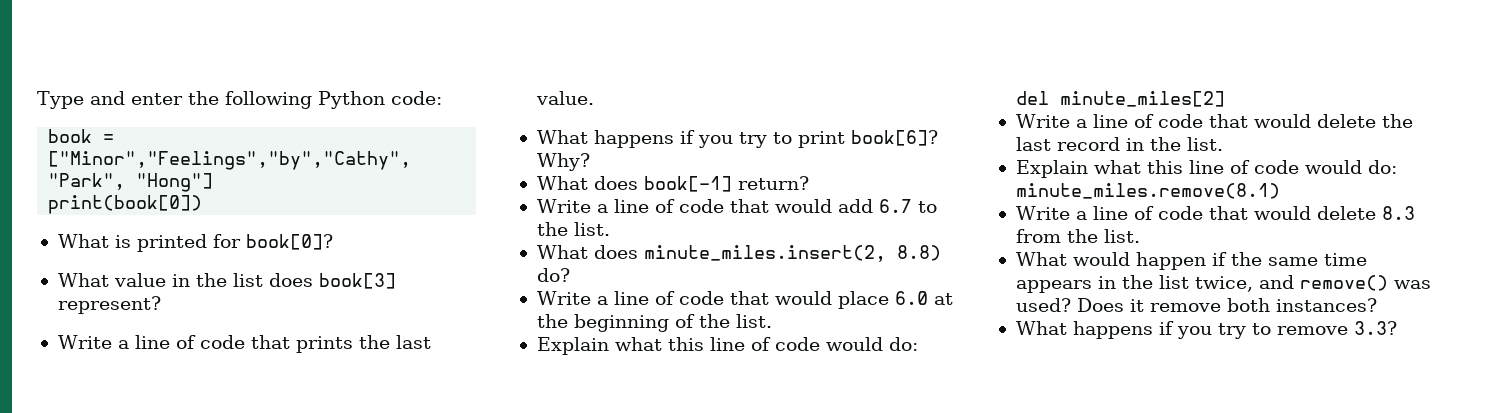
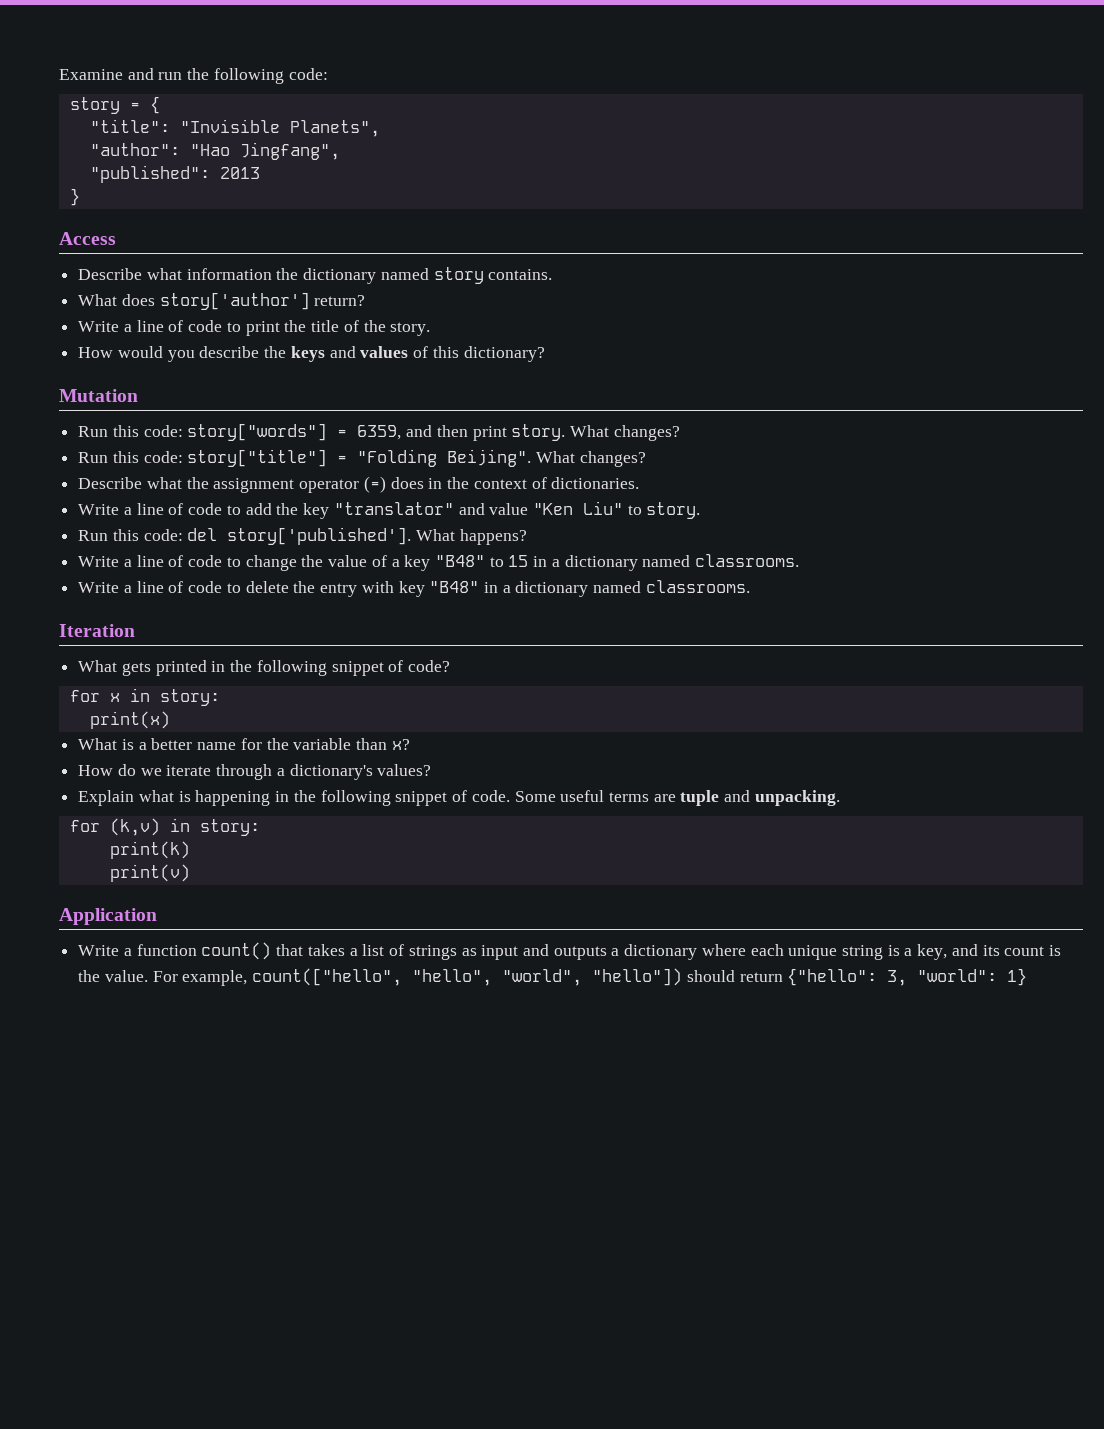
- Type and enter the following Python code:
+ Examine and run the following code:
- book = ["Minor","Feelings","by","Cathy", "Park", "Hong"]
- print(book[0])
- What is printed for book[0]?
- What value in the list does book[3] represent?
- Write a line of code that prints the last value.
- What happens if you try to print book[6]? Why?
- What does book[-1] return?
+ story = {
+ "title": "Invisible Planets",
+ "author": "Hao Jingfang",
+ "published": 2013
+ }
+ Access
+ Describe what information the dictionary named story contains.
+ What does story['author'] return?
- Write a line of code that would add 6.7 to the list.
- What does minute_miles.insert(2, 8.8) do?
- Write a line of code that would place 6.0 at the beginning of the list.
- Explain what this line of code would do: del minute_miles[2]
- Write a line of code that would delete the last record in the list.
- Explain what this line of code would do: minute_miles.remove(8.1)
- Write a line of code that would delete 8.3 from the list.
- What would happen if the same time appears in the list twice, and remove() was used? Does it remove both instances?
- What happens if you try to remove 3.3?
+ Write a line of code to print the title of the story.
+ How would you describe the keys and values of this dictionary?
+ Mutation
+ Run this code: story["words"] = 6359, and then print story. What changes?
+ Run this code: story["title"] = "Folding Beijing". What changes?
+ Describe what the assignment operator (=) does in the context of dictionaries.
+ Write a line of code to add the key "translator" and value "Ken Liu" to story.
+ Run this code: del story['published']. What happens?
+ Write a line of code to change the value of a key "B48" to 15 in a dictionary named classrooms.
+ Write a line of code to delete the entry with key "B48" in a dictionary named classrooms.
+ Iteration
+ What gets printed in the following snippet of code?
+ for x in story:
+ print(x)
+ What is a better name for the variable than x?
+ How do we iterate through a dictionary's values?
+ Explain what is happening in the following snippet of code. Some useful terms are tuple and unpacking.
+ for (k,v) in story:
+ print(k)
+ print(v)
+ Application
+ Write a function count() that takes a list of strings as input and outputs a dictionary where each unique string is a key, and its count is the value. For example, count(["hello", "hello", "world", "hello"]) should return {"hello": 3, "world": 1}

